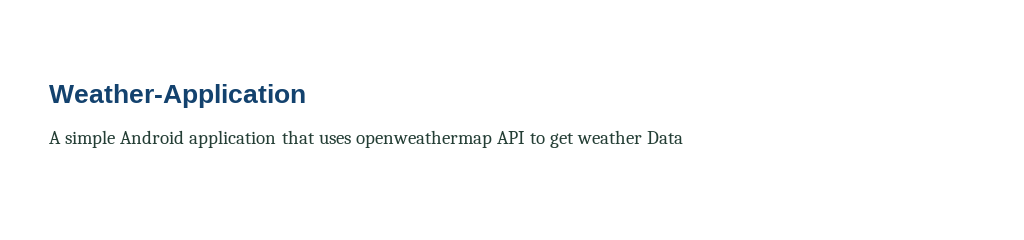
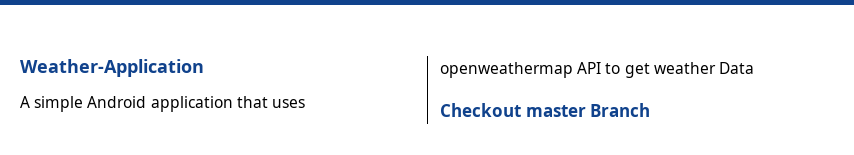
+ Checkout master Branch

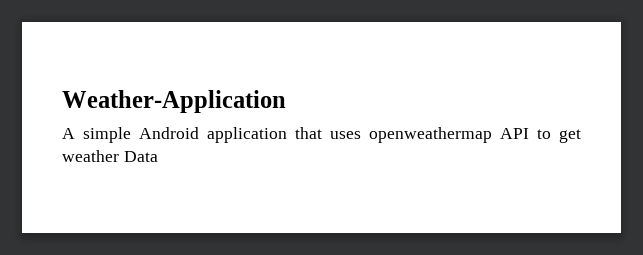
- Checkout master Branch

